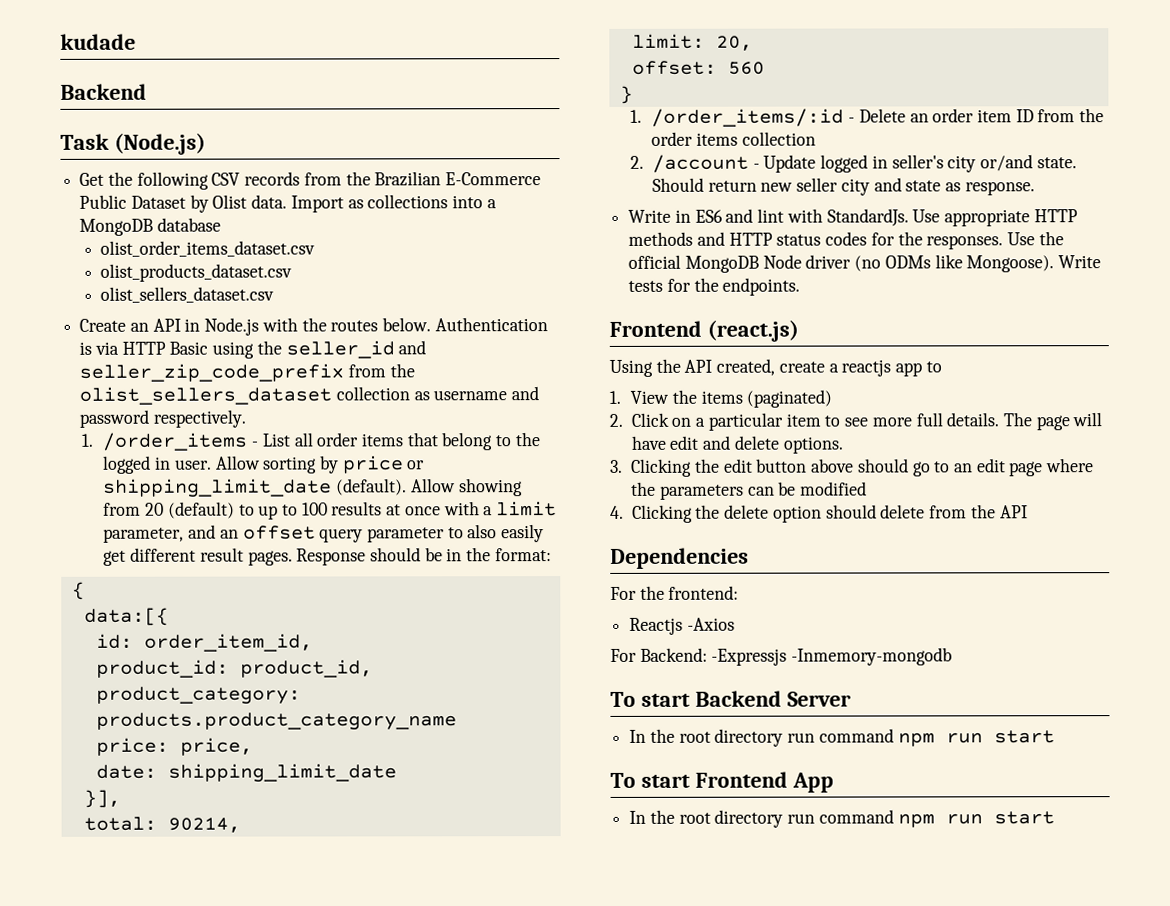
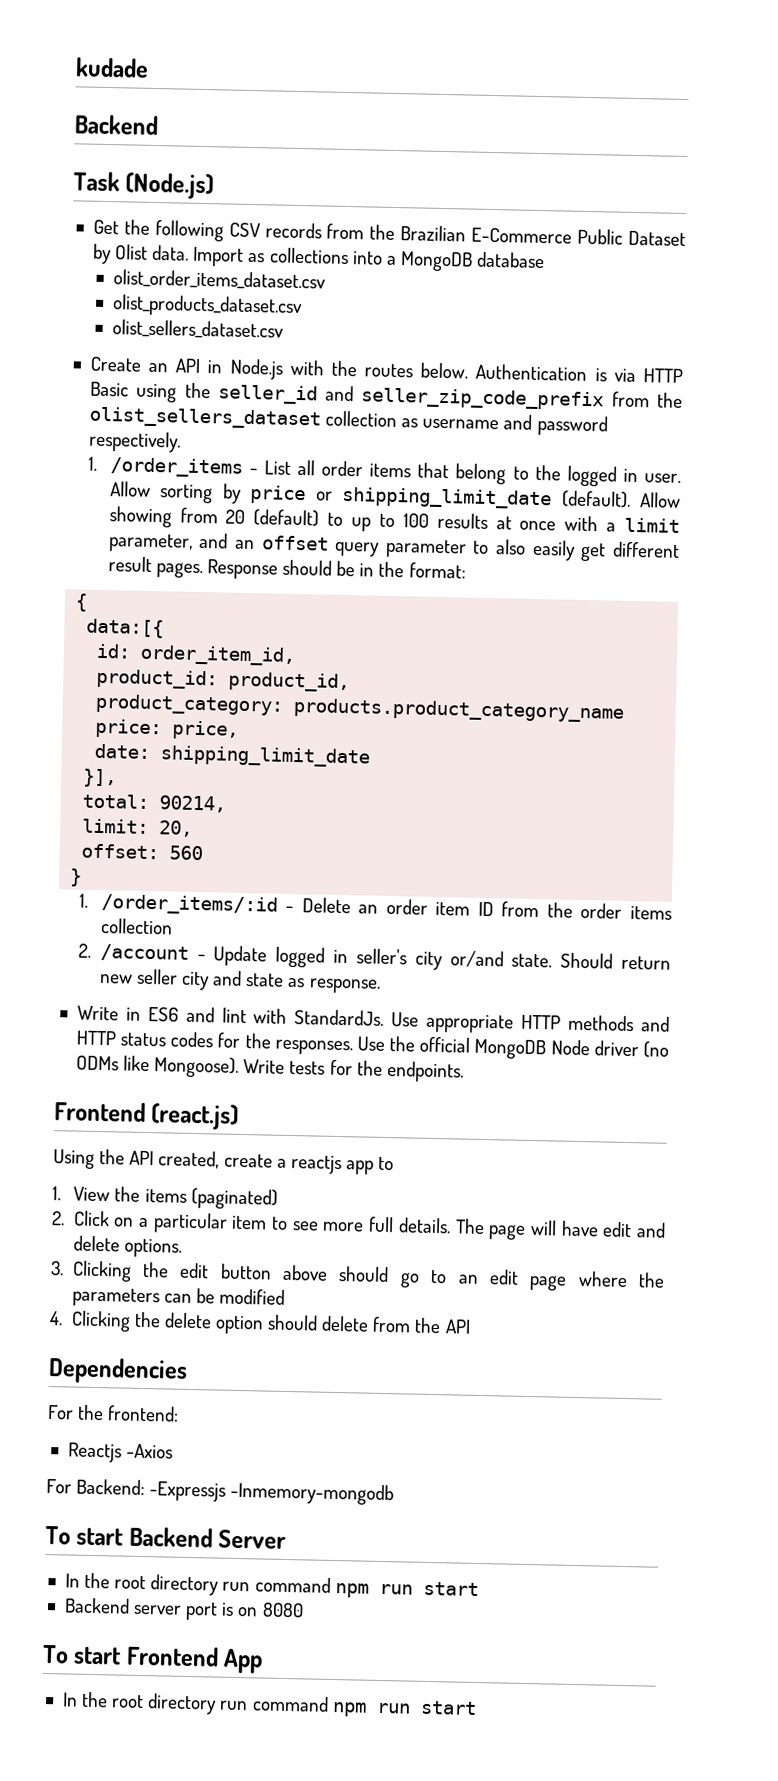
+ Backend server port is on 8080

